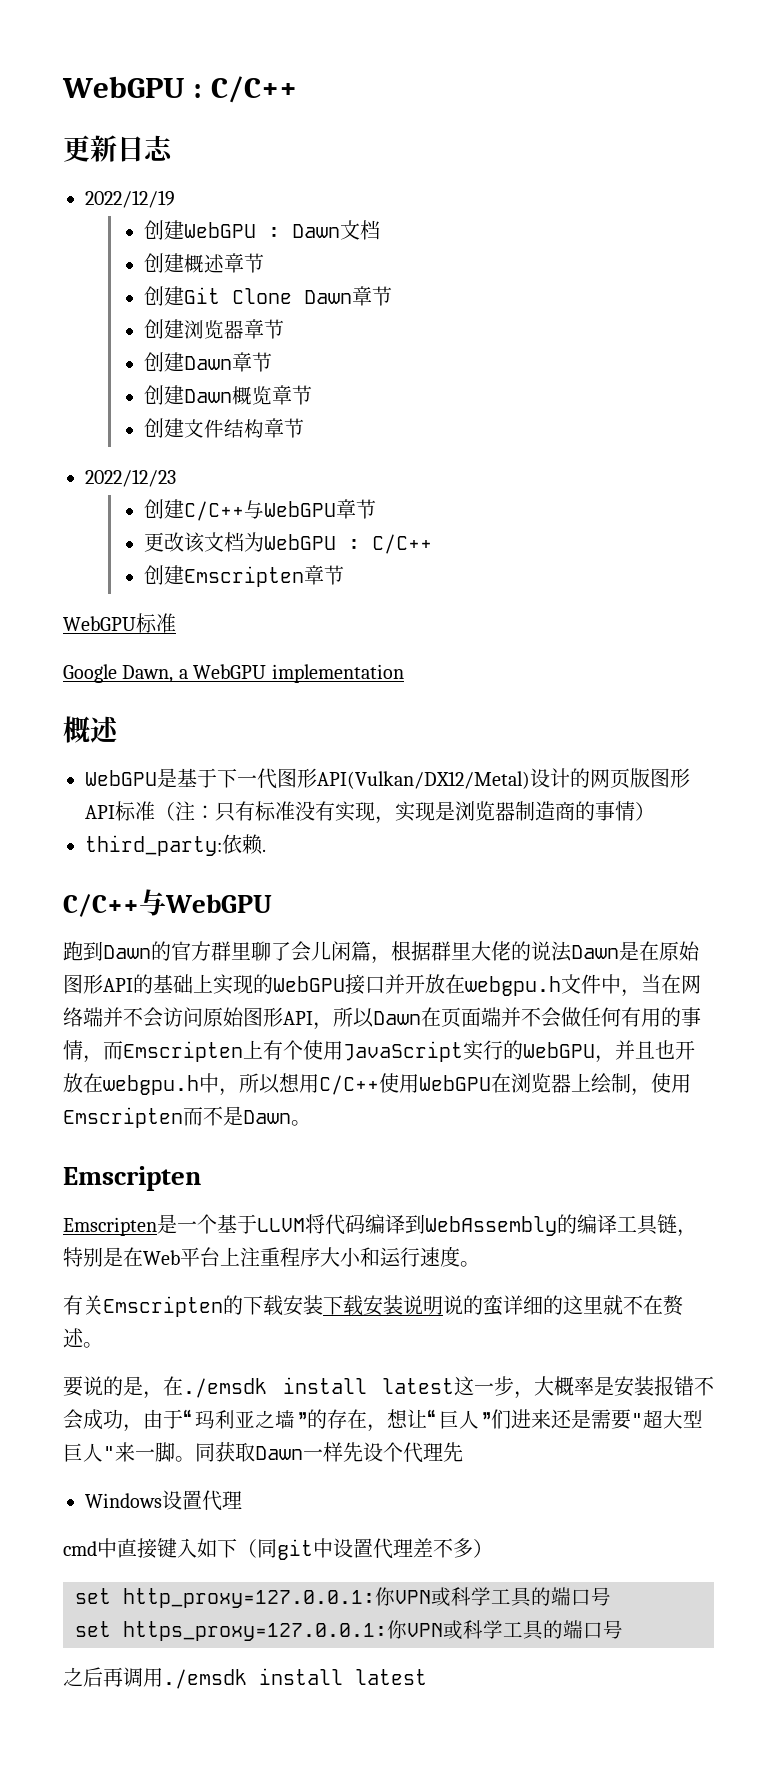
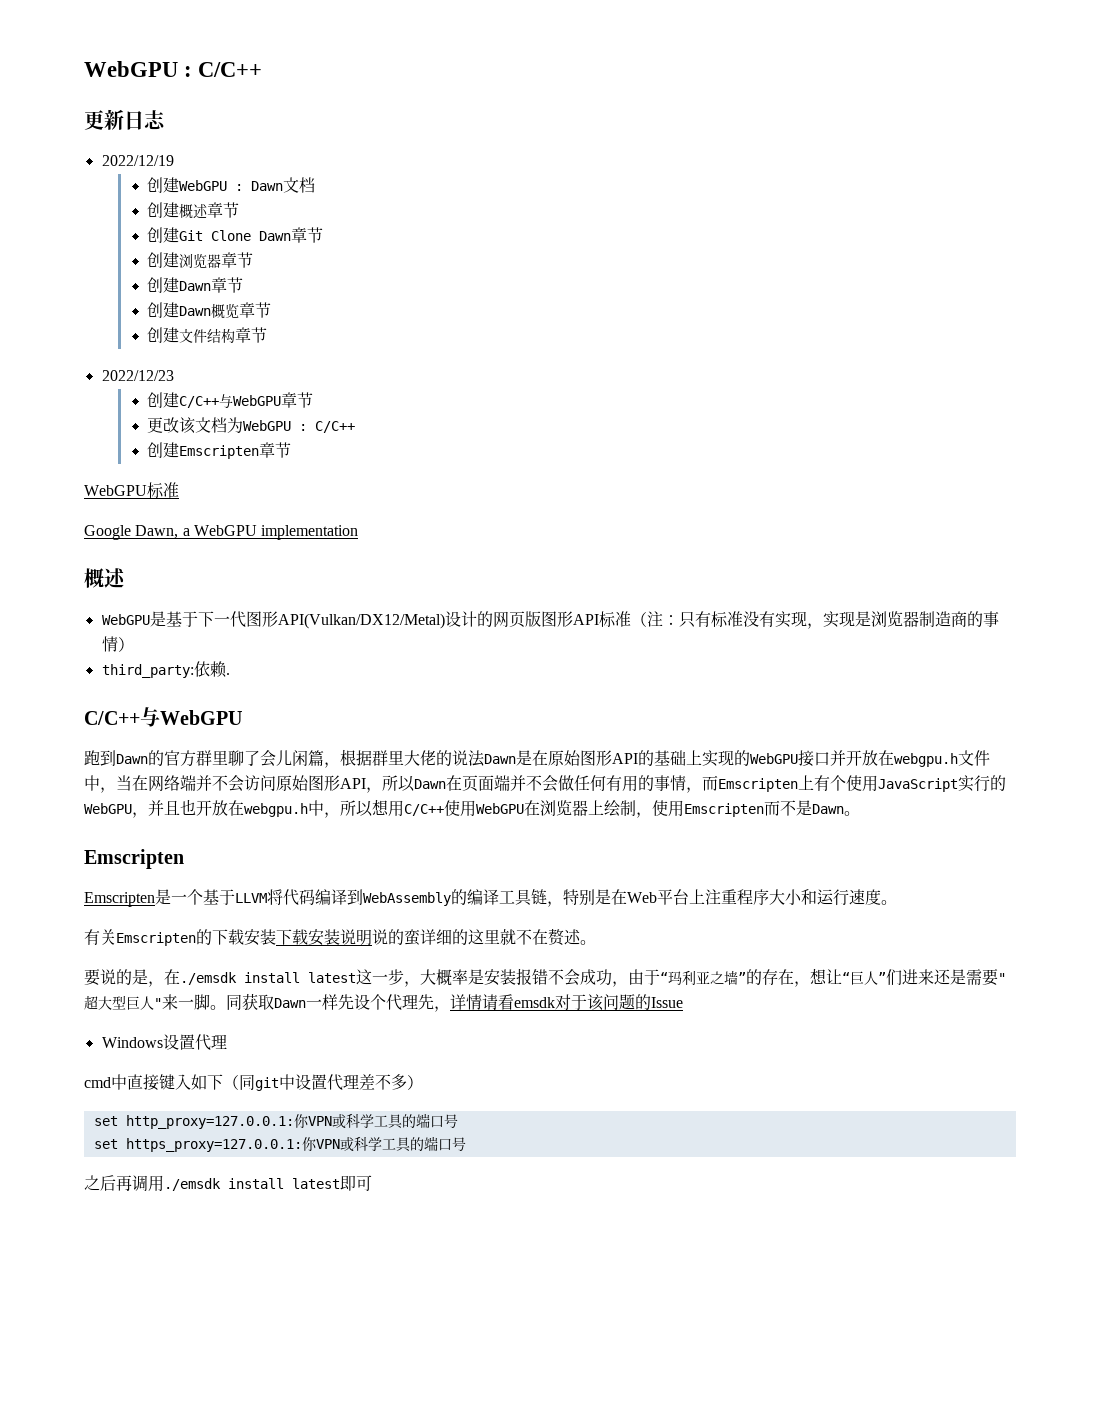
- 同获取Dawn一样先设个代理先
+ 同获取Dawn一样先设个代理先，详情请看emsdk对于该问题的Issue
- 之后再调用./emsdk install latest
+ 之后再调用./emsdk install latest即可

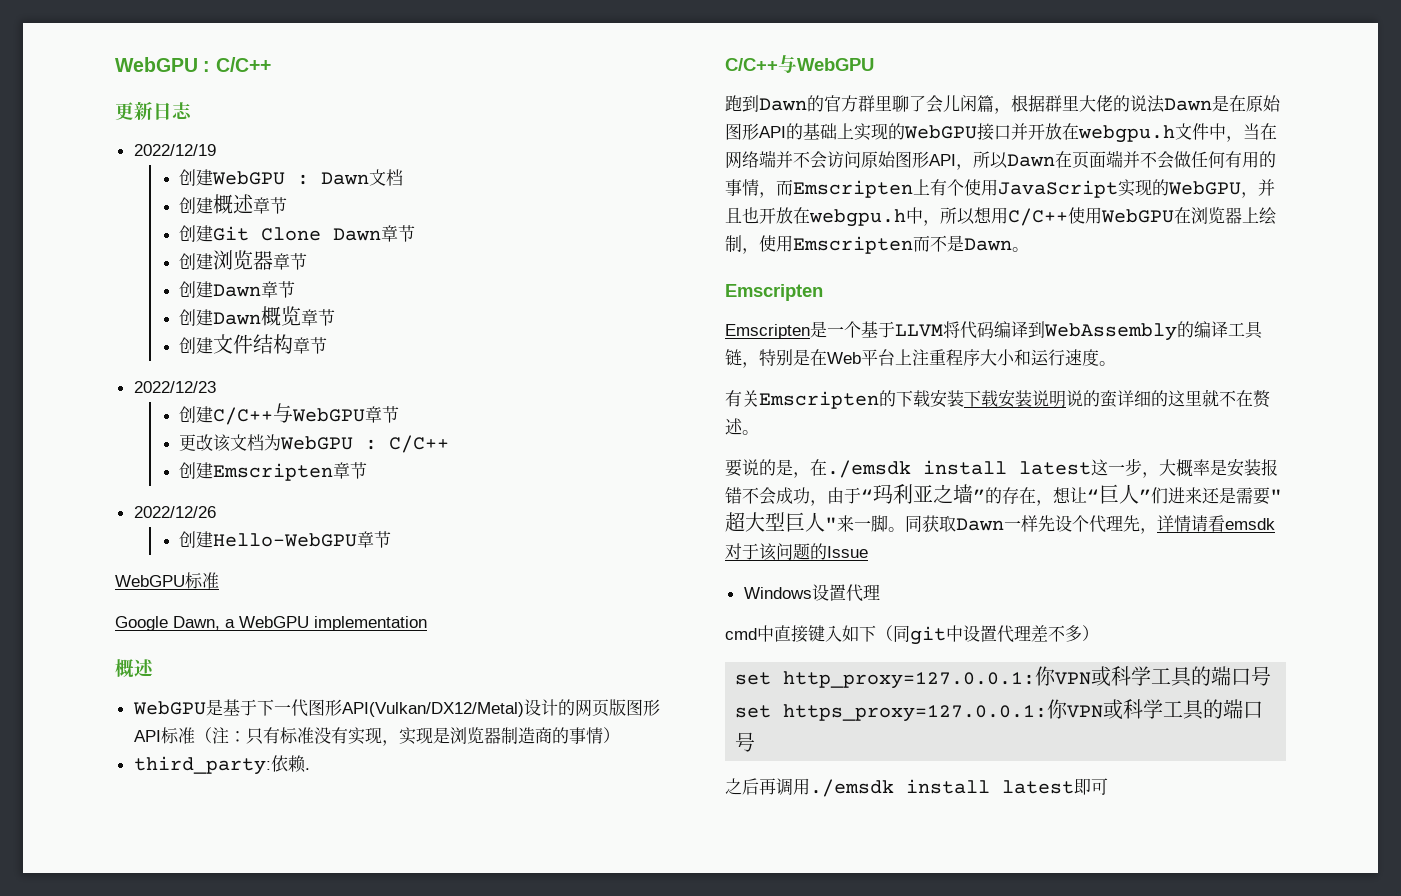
+ 2022/12/26
+ 创建Hello-WebGPU章节
- 跑到Dawn的官方群里聊了会儿闲篇，根据群里大佬的说法Dawn是在原始图形API的基础上实现的WebGPU接口并开放在webgpu.h文件中，当在网络端并不会访问原始图形API，所以Dawn在页面端并不会做任何有用的事情，而Emscripten上有个使用JavaScript实行的WebGPU，并且也开放在webgpu.h中，所以想用C/C++使用WebGPU在浏览器上绘制，使用Emscripten而不是Dawn。
+ 跑到Dawn的官方群里聊了会儿闲篇，根据群里大佬的说法Dawn是在原始图形API的基础上实现的WebGPU接口并开放在webgpu.h文件中，当在网络端并不会访问原始图形API，所以Dawn在页面端并不会做任何有用的事情，而Emscripten上有个使用JavaScript实现的WebGPU，并且也开放在webgpu.h中，所以想用C/C++使用WebGPU在浏览器上绘制，使用Emscripten而不是Dawn。

